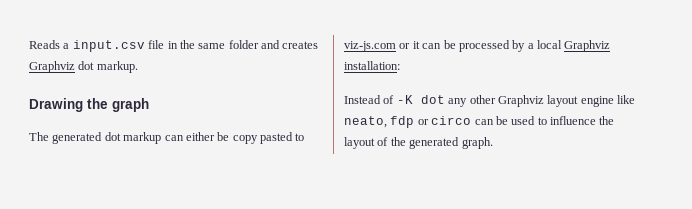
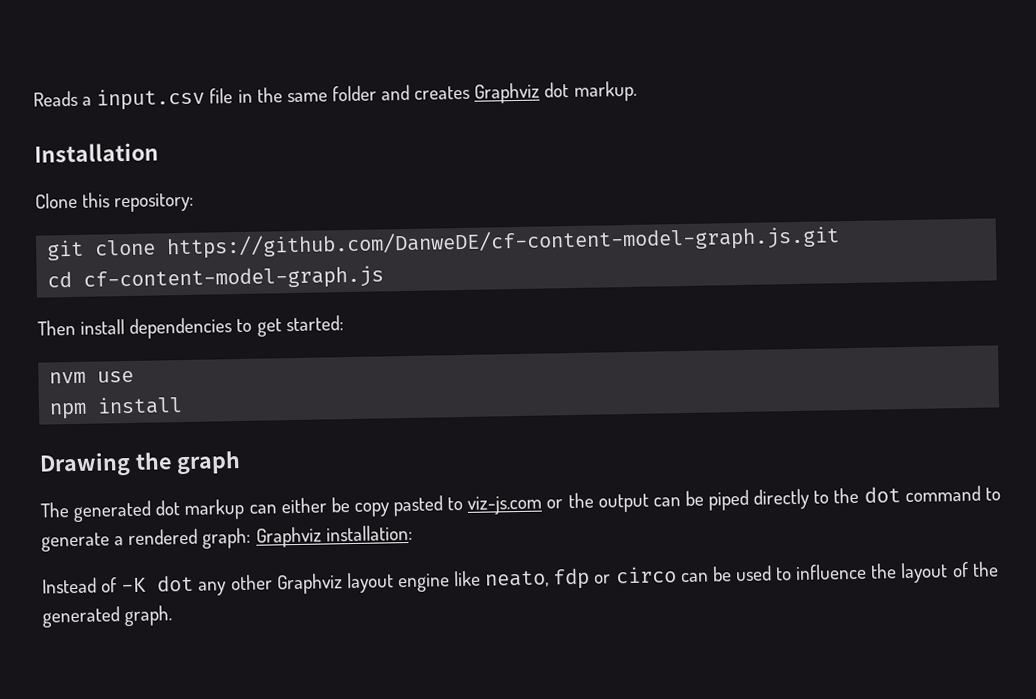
+ Installation
+ Clone this repository:
+ git clone https://github.com/DanweDE/cf-content-model-graph.js.git
+ cd cf-content-model-graph.js
+ Then install dependencies to get started:
+ nvm use
+ npm install
- The generated dot markup can either be copy pasted to viz-js.com or it can be processed by a local Graphviz installation:
+ The generated dot markup can either be copy pasted to viz-js.com or the output can be piped directly to the dot command to generate a rendered graph: Graphviz installation:

